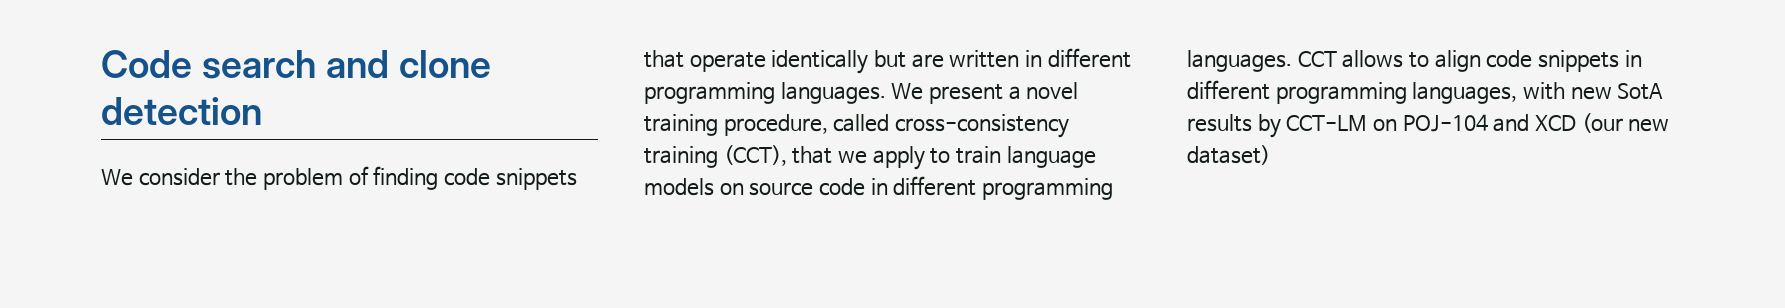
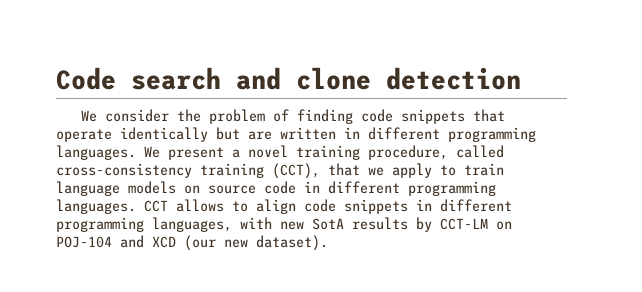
- CCT allows to align code snippets in different programming languages, with new SotA results by CCT-LM on POJ-104 and XCD (our new dataset)
+ CCT allows to align code snippets in different programming languages, with new SotA results by CCT-LM on POJ-104 and XCD (our new dataset).

